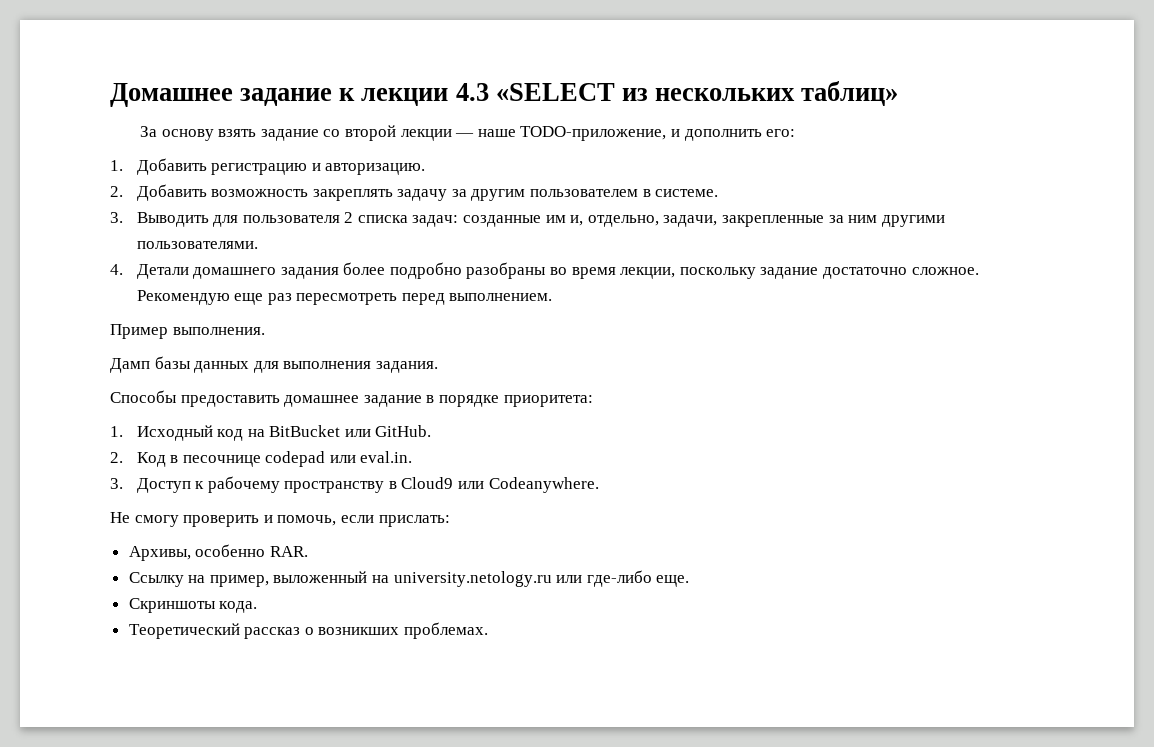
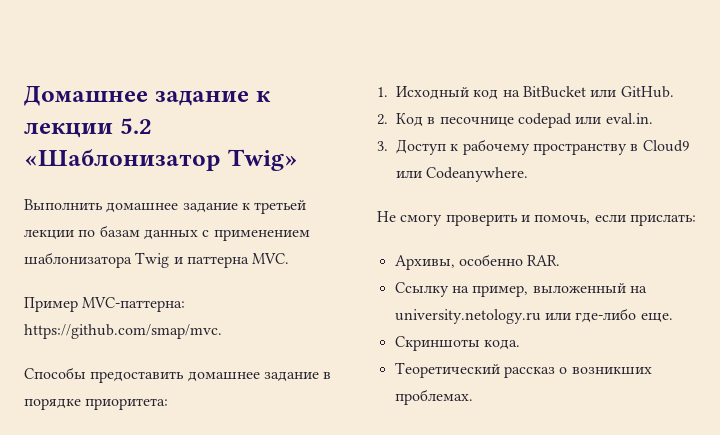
- Домашнее задание к лекции 4.3 «SELECT из нескольких таблиц»
- За основу взять задание со второй лекции — наше TODO-приложение, и дополнить его:
- 1. Добавить регистрацию и авторизацию.
- 2. Добавить возможность закреплять задачу за другим пользователем в системе.
- 3. Выводить для пользователя 2 списка задач: созданные им и, отдельно, задачи, закрепленные за ним другими пользователями.
- 4. Детали домашнего задания более подробно разобраны во время лекции, поскольку задание достаточно сложное. Рекомендую еще раз пересмотреть перед выполнением.
- Пример выполнения.
- Дамп базы данных для выполнения задания.
+ Домашнее задание к лекции 5.2 «Шаблонизатор Twig»
+ Выполнить домашнее задание к третьей лекции по базам данных с применением шаблонизатора Twig и паттерна MVC.
+ Пример MVC-паттерна: https://github.com/smap/mvc.

